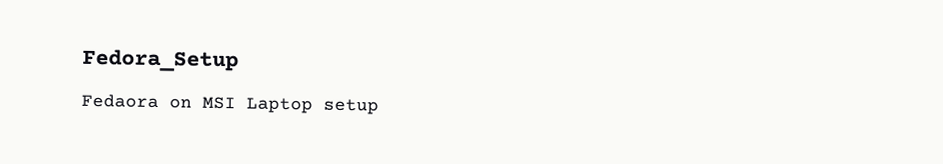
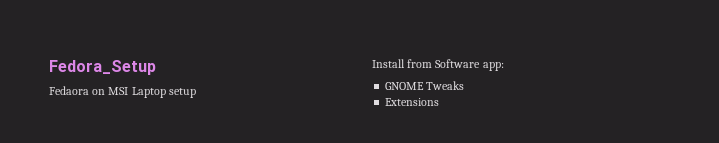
+ Install from Software app:
+ GNOME Tweaks
+ Extensions

